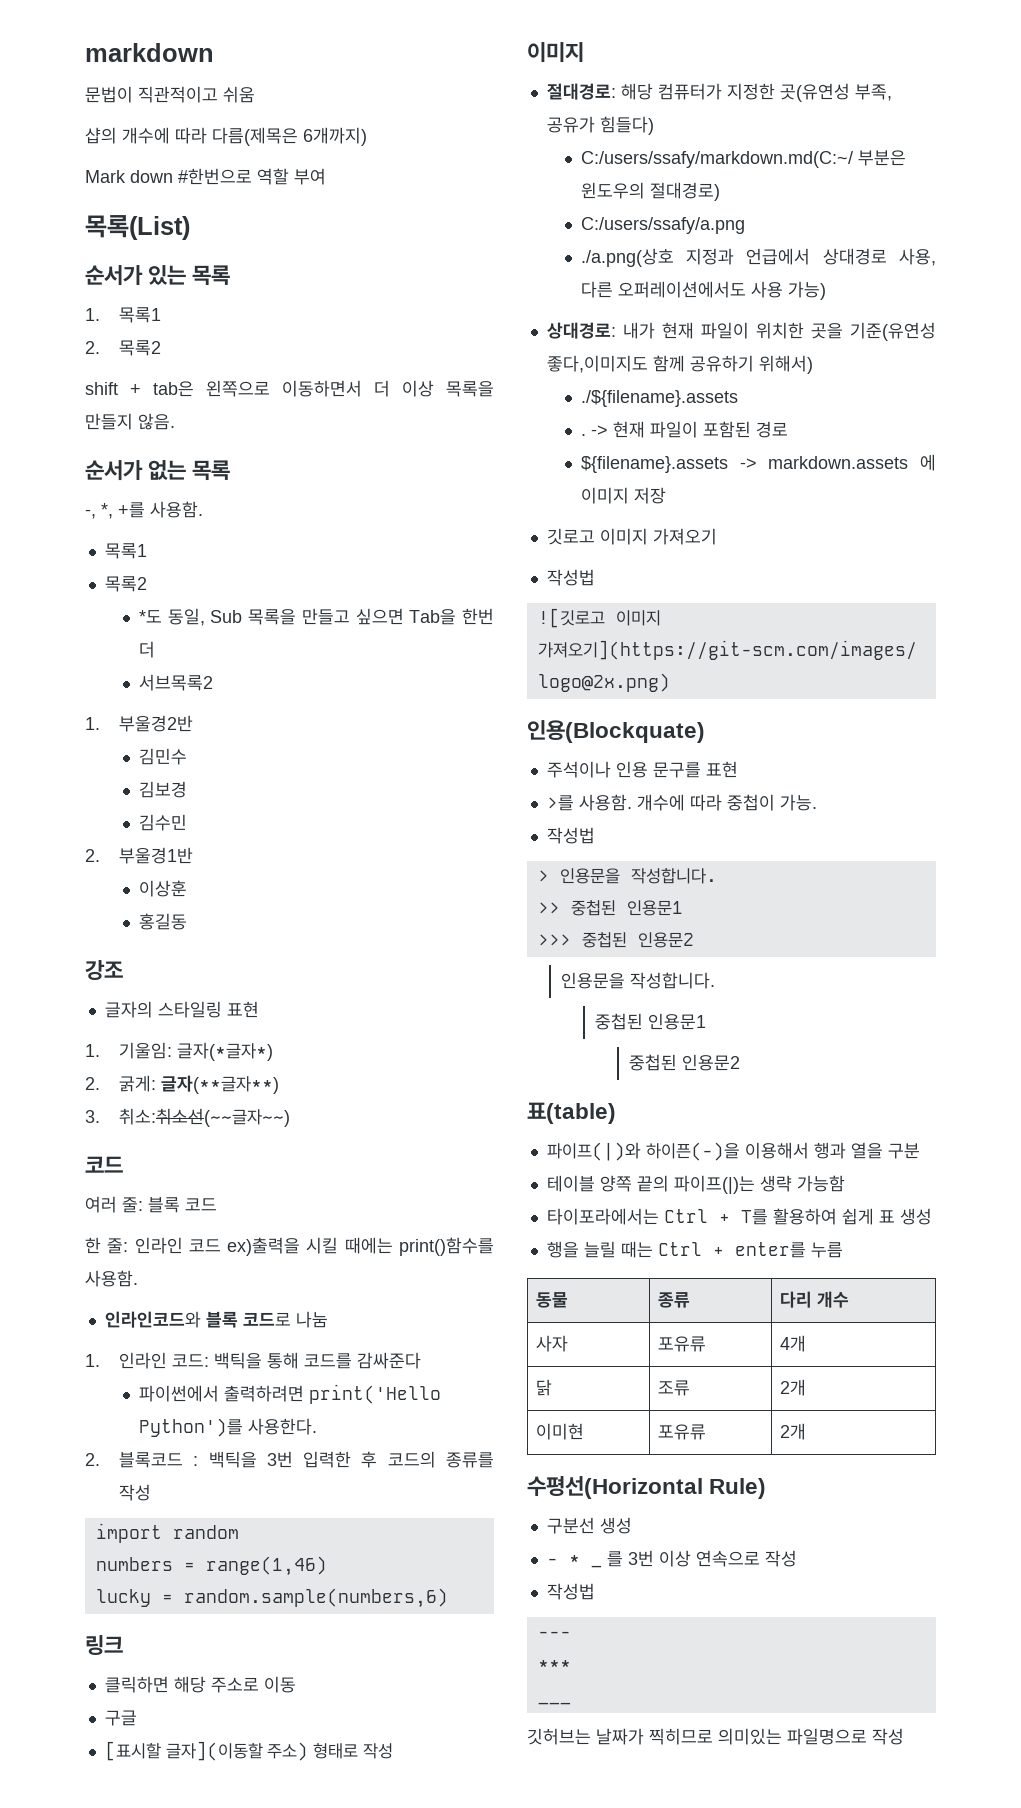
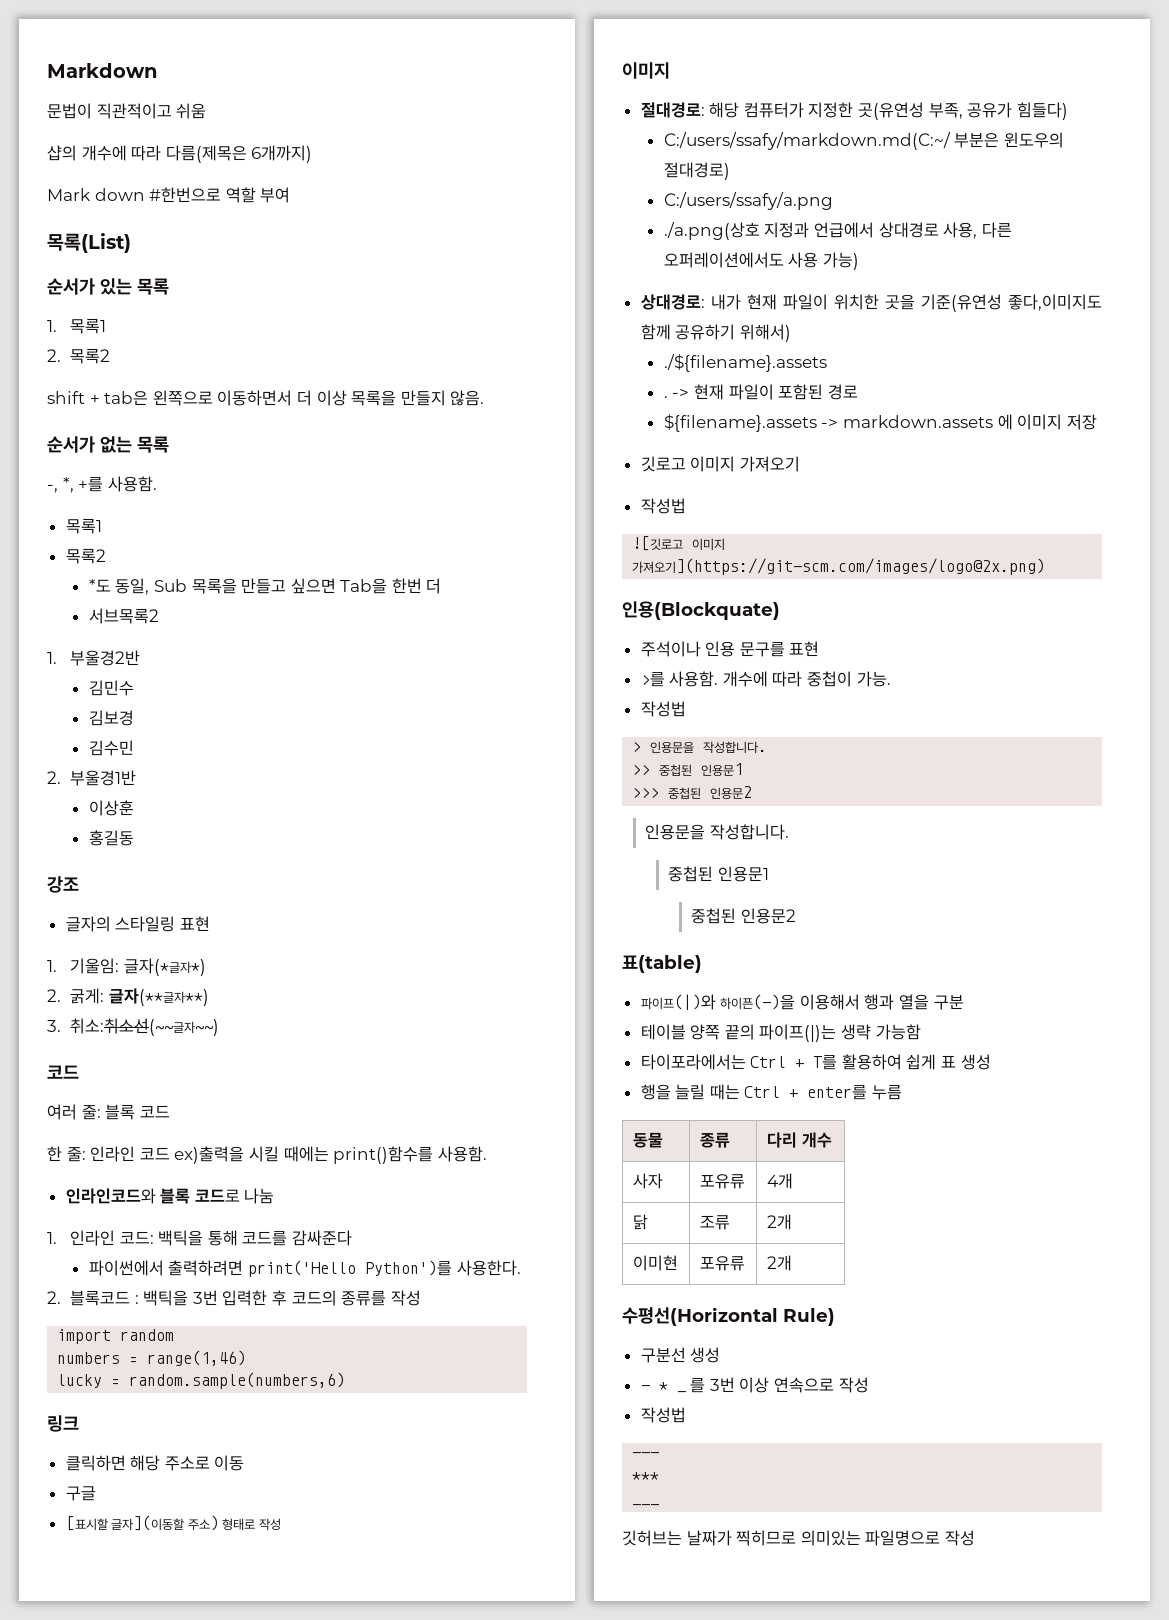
- markdown
+ Markdown

